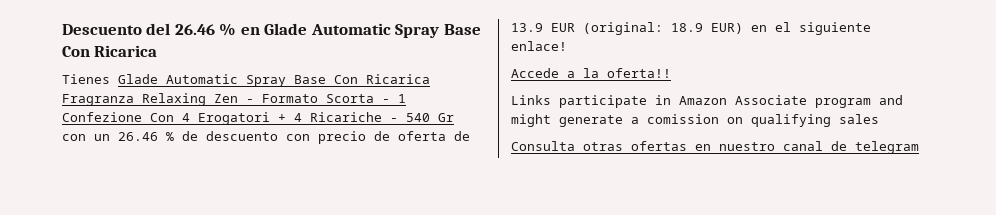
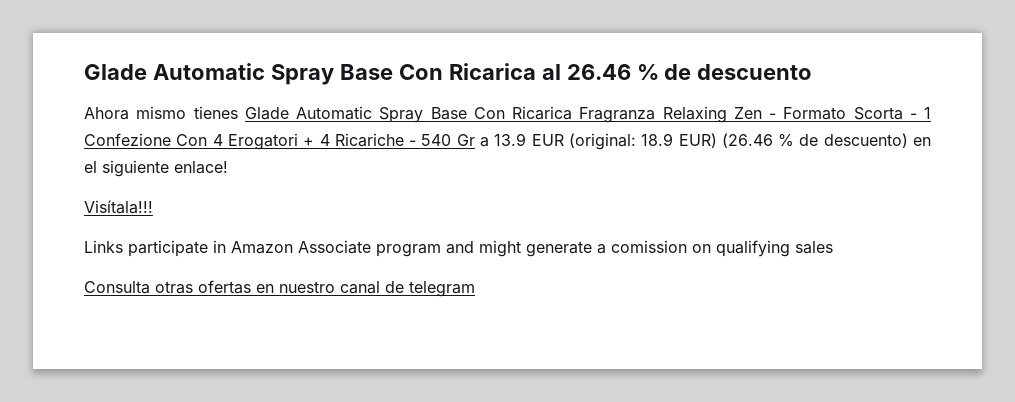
- Descuento del 26.46 % en Glade Automatic Spray Base Con Ricarica
- Tienes Glade Automatic Spray Base Con Ricarica Fragranza Relaxing Zen - Formato Scorta - 1 Confezione Con 4 Erogatori + 4 Ricariche - 540 Gr con un 26.46 % de descuento con precio de oferta de 13.9 EUR (original: 18.9 EUR) en el siguiente enlace!
+ Glade Automatic Spray Base Con Ricarica al 26.46 % de descuento
+ Ahora mismo tienes Glade Automatic Spray Base Con Ricarica Fragranza Relaxing Zen - Formato Scorta - 1 Confezione Con 4 Erogatori + 4 Ricariche - 540 Gr a 13.9 EUR (original: 18.9 EUR) (26.46 % de descuento) en el siguiente enlace!
- Accede a la oferta!!
+ Visítala!!!

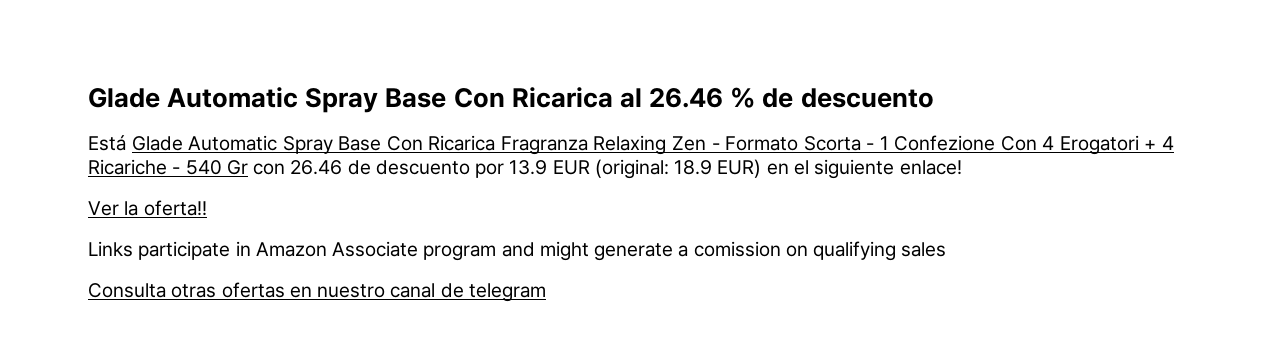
- Ahora mismo tienes Glade Automatic Spray Base Con Ricarica Fragranza Relaxing Zen - Formato Scorta - 1 Confezione Con 4 Erogatori + 4 Ricariche - 540 Gr a 13.9 EUR (original: 18.9 EUR) (26.46 % de descuento) en el siguiente enlace!
+ Está Glade Automatic Spray Base Con Ricarica Fragranza Relaxing Zen - Formato Scorta - 1 Confezione Con 4 Erogatori + 4 Ricariche - 540 Gr con 26.46 de descuento por 13.9 EUR (original: 18.9 EUR) en el siguiente enlace!
- Visítala!!!
+ Ver la oferta!!

